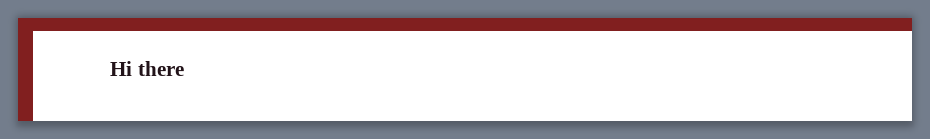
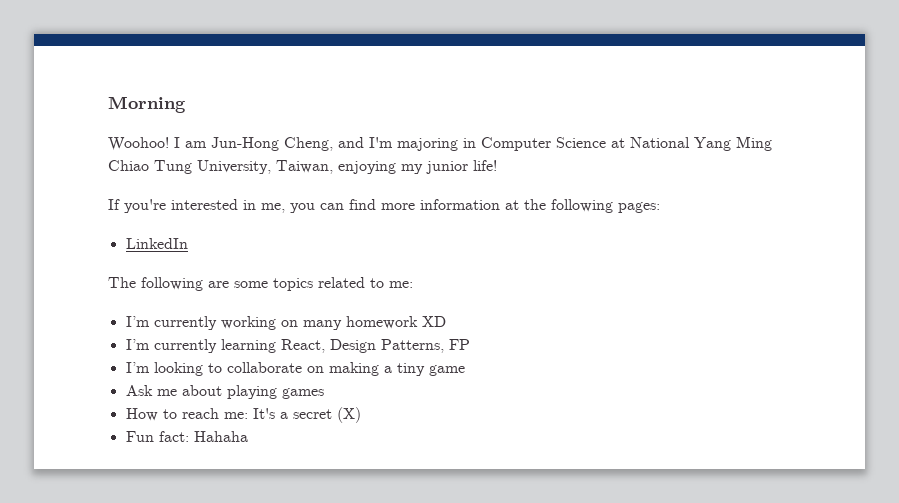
- Hi there
+ Morning
+ Woohoo! I am Jun-Hong Cheng, and I'm majoring in Computer Science at National Yang Ming Chiao Tung University, Taiwan, enjoying my junior life!
+ If you're interested in me, you can find more information at the following pages:
+ LinkedIn
+ The following are some topics related to me:
+ I’m currently working on many homework XD
+ I’m currently learning React, Design Patterns, FP
+ I’m looking to collaborate on making a tiny game
+ Ask me about playing games
+ How to reach me: It's a secret (X)
+ Fun fact: Hahaha

